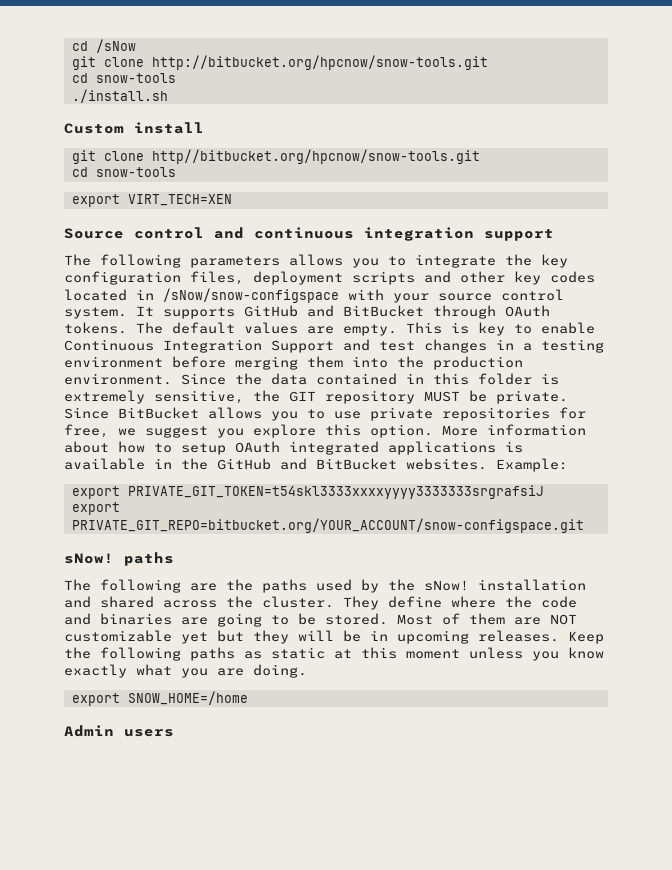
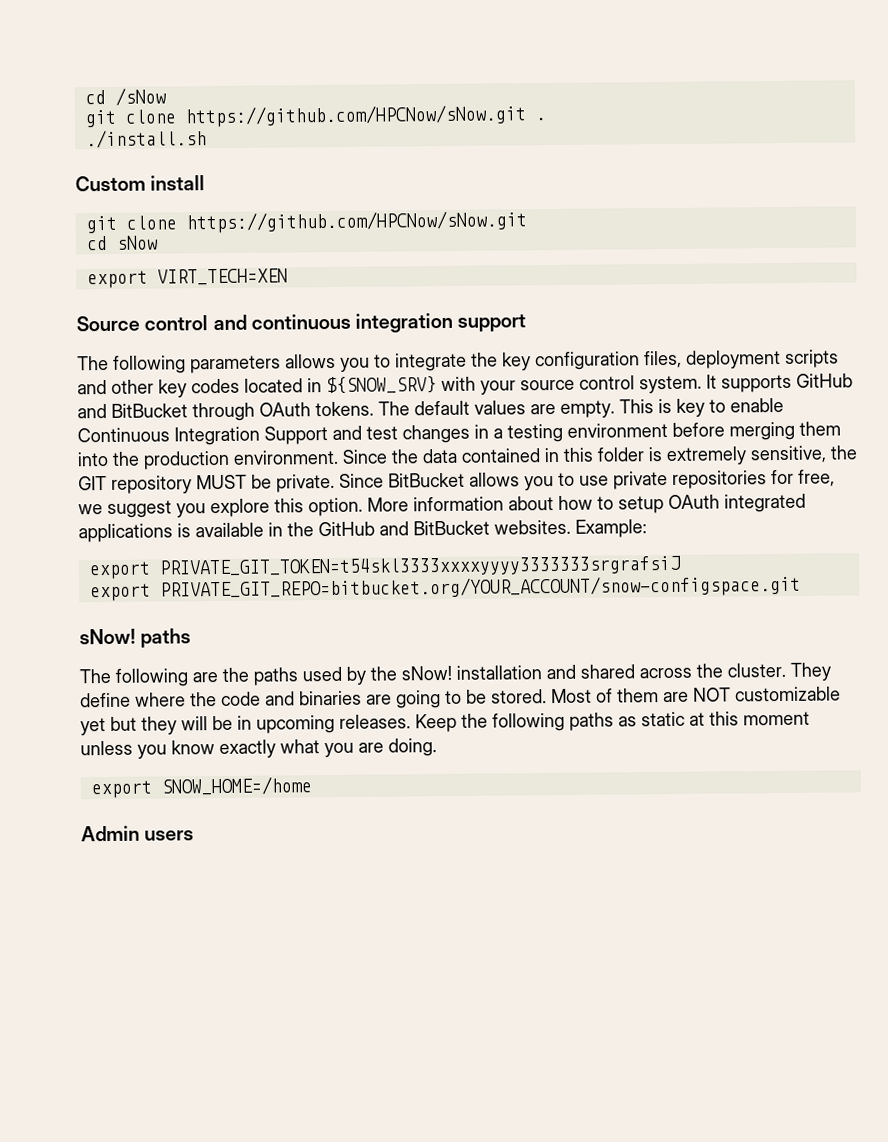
- git clone http://bitbucket.org/hpcnow/snow-tools.git
- cd snow-tools
+ git clone https://github.com/HPCNow/sNow.git .
  Custom install
- git clone http//bitbucket.org/hpcnow/snow-tools.git
- cd snow-tools
+ git clone https://github.com/HPCNow/sNow.git
+ cd sNow
- The following parameters allows you to integrate the key configuration files, deployment scripts and other key codes located in /sNow/snow-configspace with your source control system.
+ The following parameters allows you to integrate the key configuration files, deployment scripts and other key codes located in ${SNOW_SRV} with your source control system.

